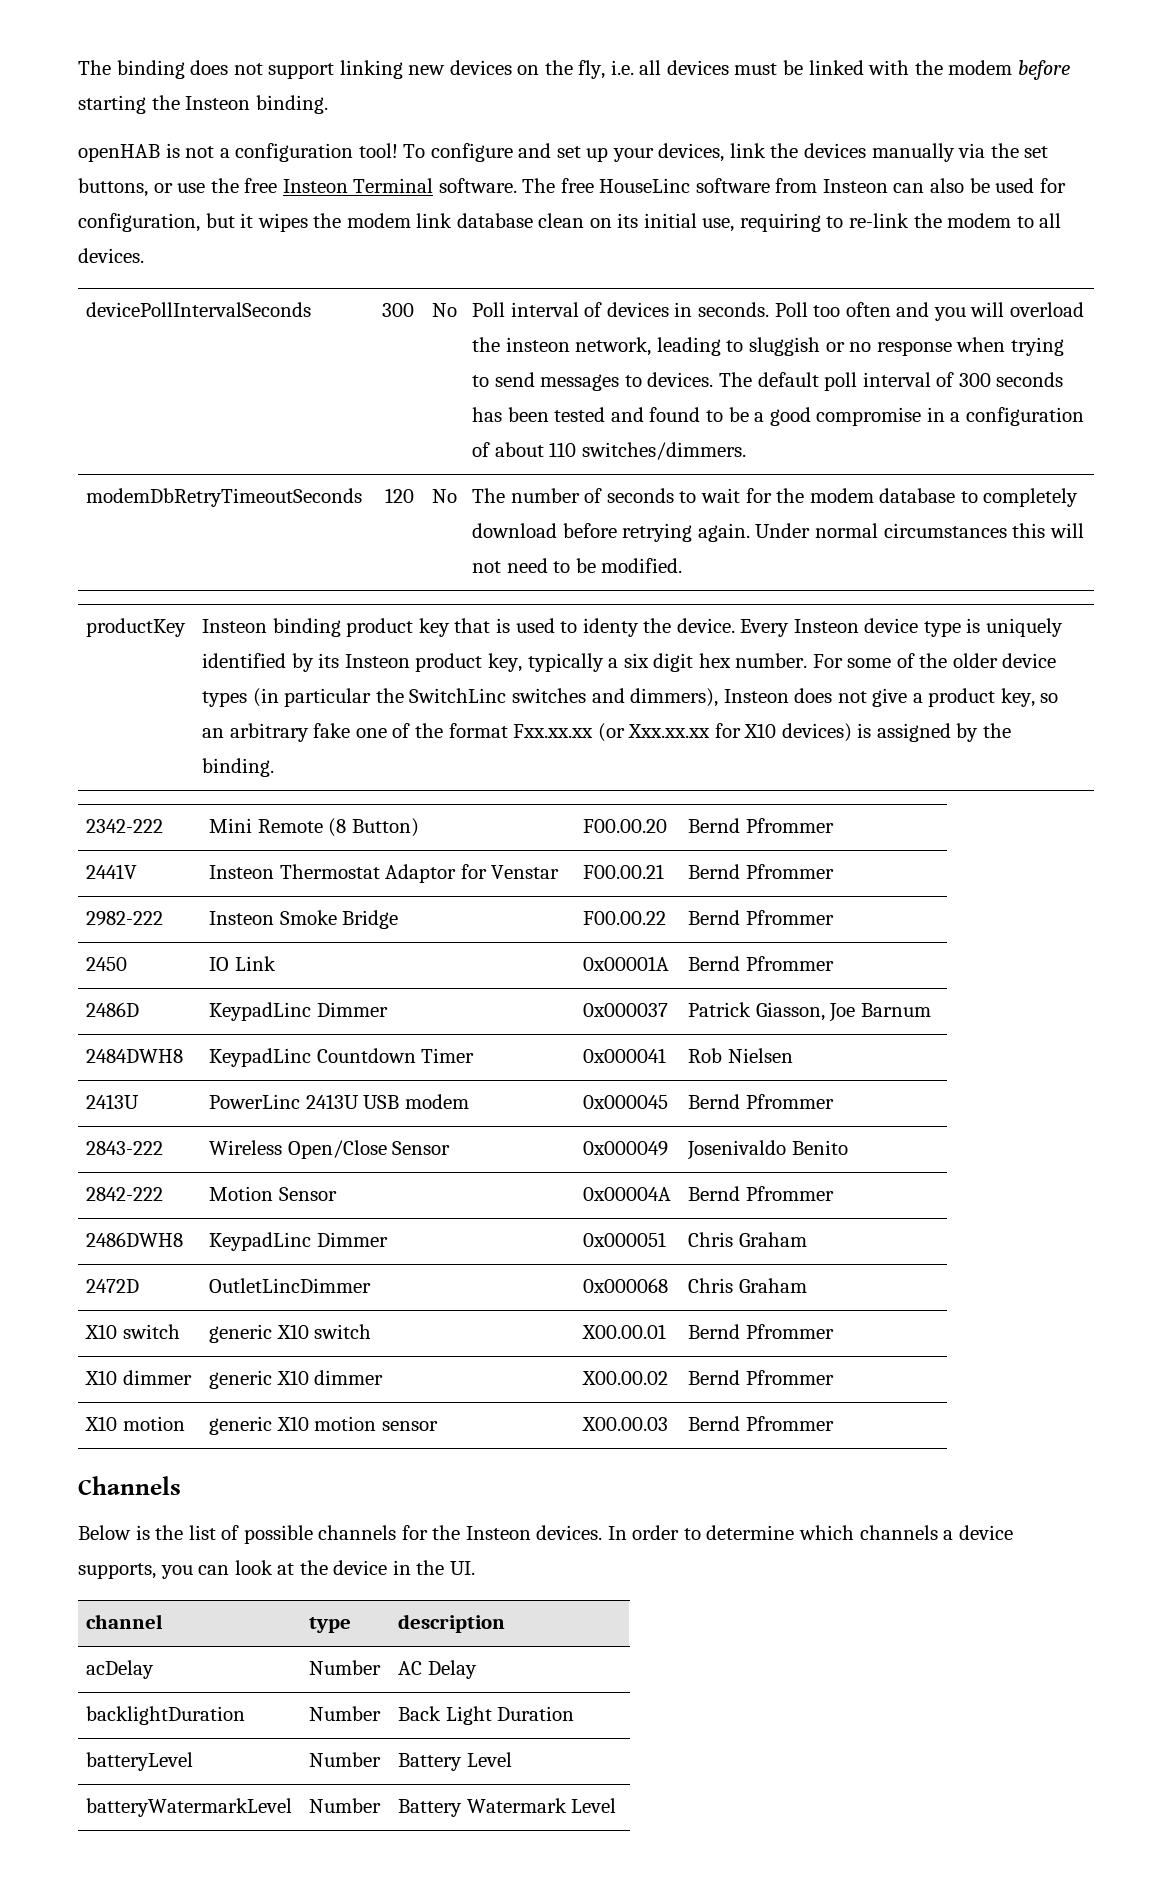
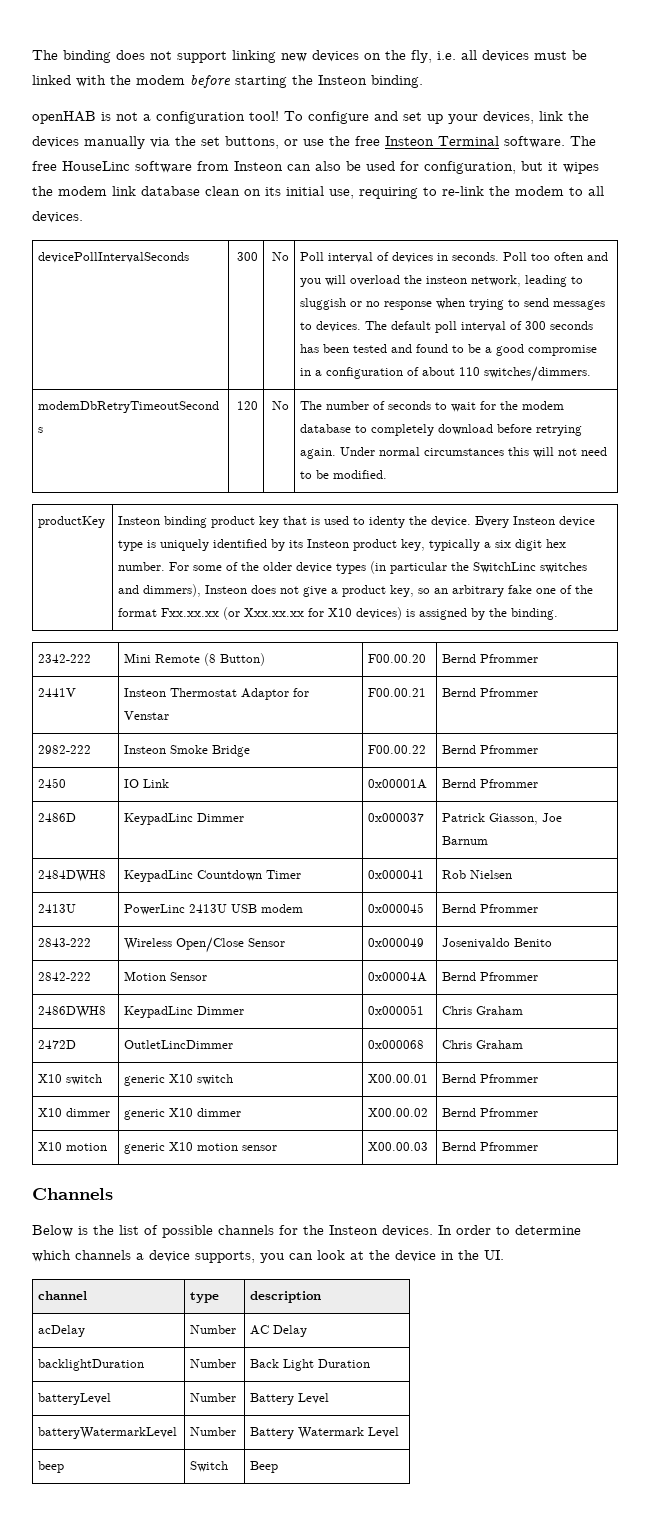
+ beep | Switch | Beep

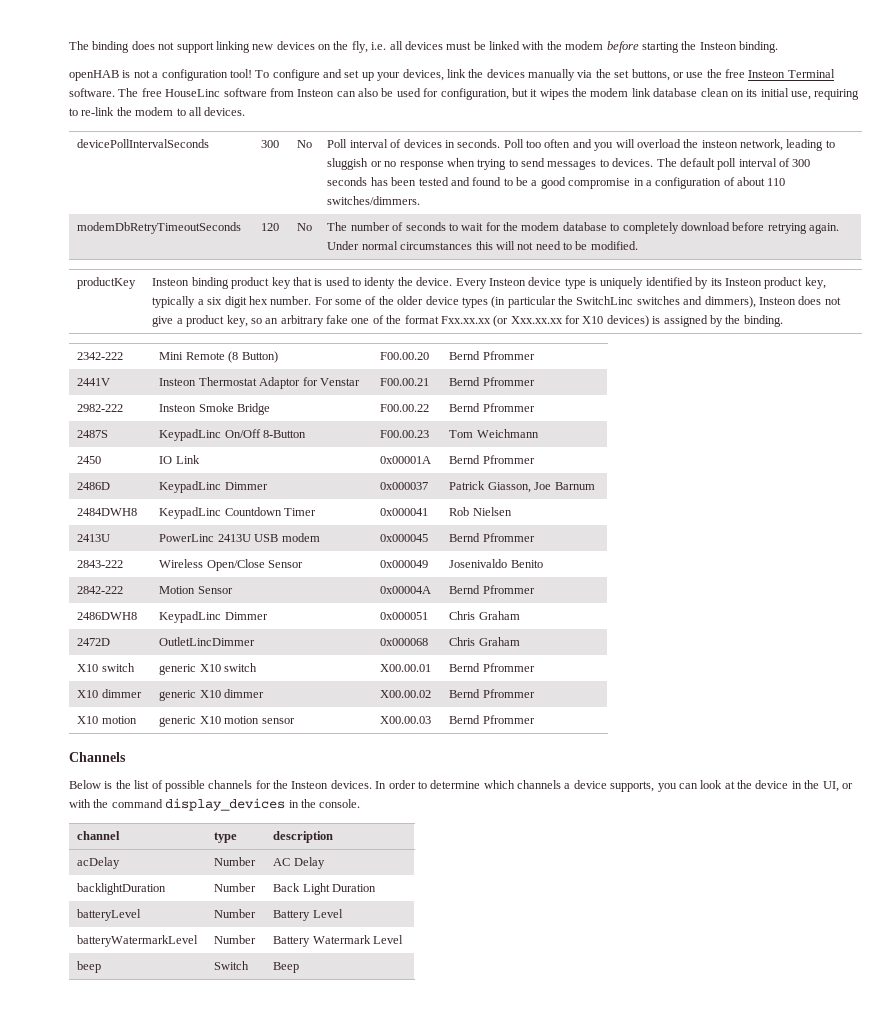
+ 2487S | KeypadLinc On/Off 8-Button | F00.00.23 | Tom Weichmann
- In order to determine which channels a device supports, you can look at the device in the UI.
+ In order to determine which channels a device supports, you can look at the device in the UI, or with the command display_devices in the console.

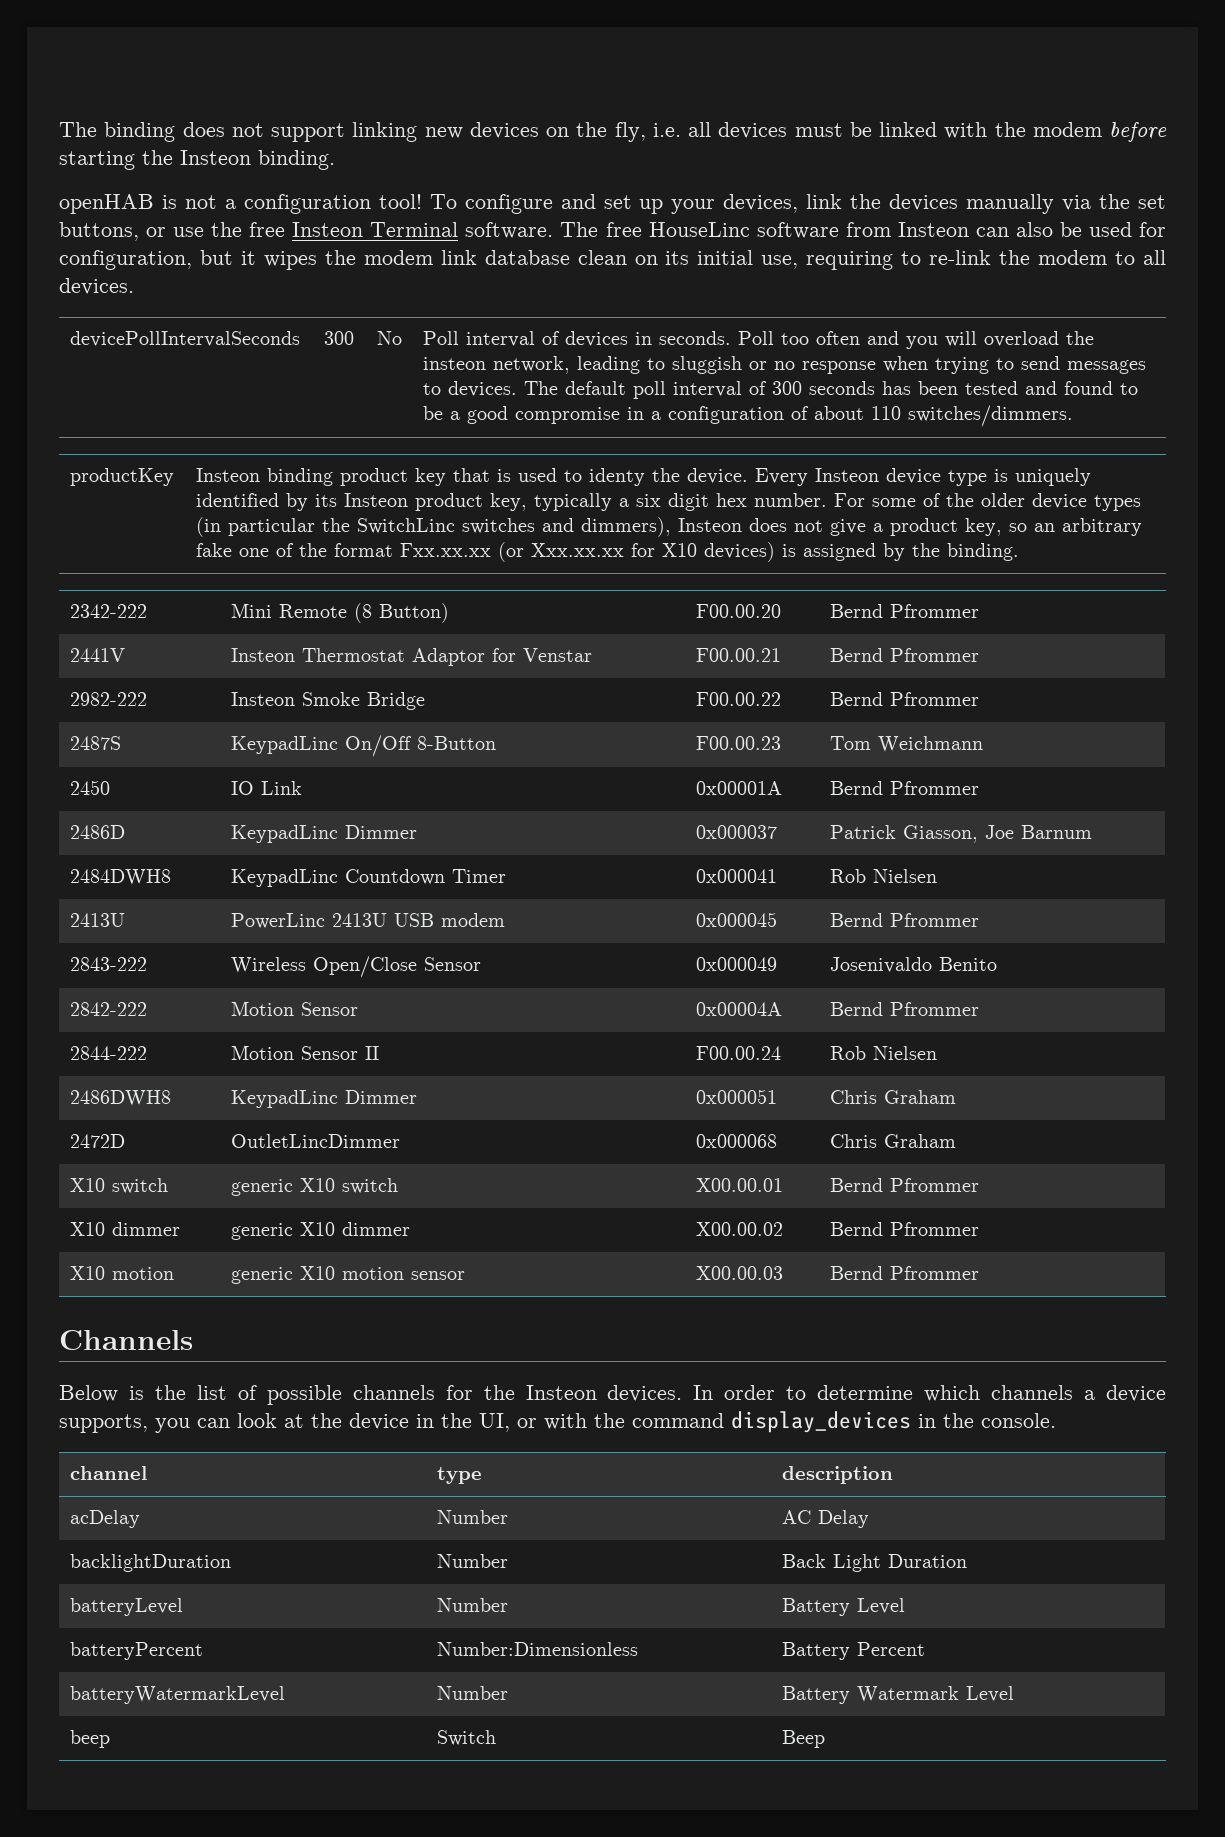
- modemDbRetryTimeoutSeconds | 120 | No | The number of seconds to wait for the modem database to completely download before retrying again. Under normal circumstances this will not need to be modified.
+ 2844-222 | Motion Sensor II | F00.00.24 | Rob Nielsen
+ batteryPercent | Number:Dimensionless | Battery Percent

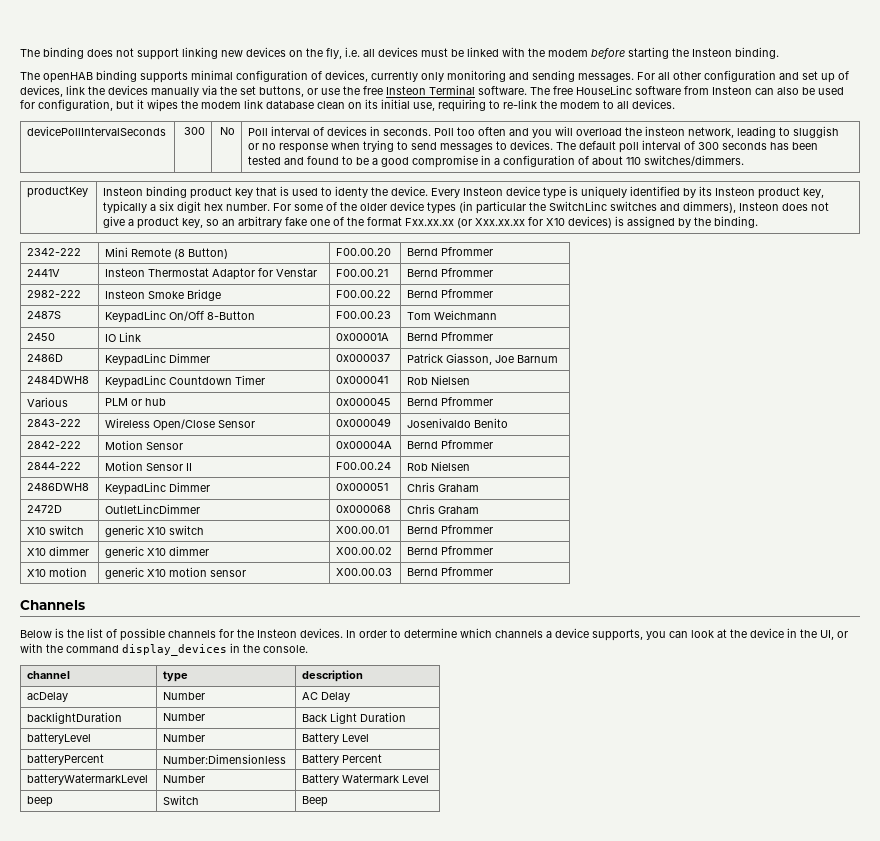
- openHAB is not a configuration tool! To configure and set up your devices, link the devices manually via the set buttons, or use the free Insteon Terminal software.
+ The openHAB binding supports minimal configuration of devices, currently only monitoring and sending messages. For all other configuration and set up of devices, link the devices manually via the set buttons, or use the free Insteon Terminal software.
- 2413U | PowerLinc 2413U USB modem | 0x000045 | Bernd Pfrommer
+ Various | PLM or hub | 0x000045 | Bernd Pfrommer

